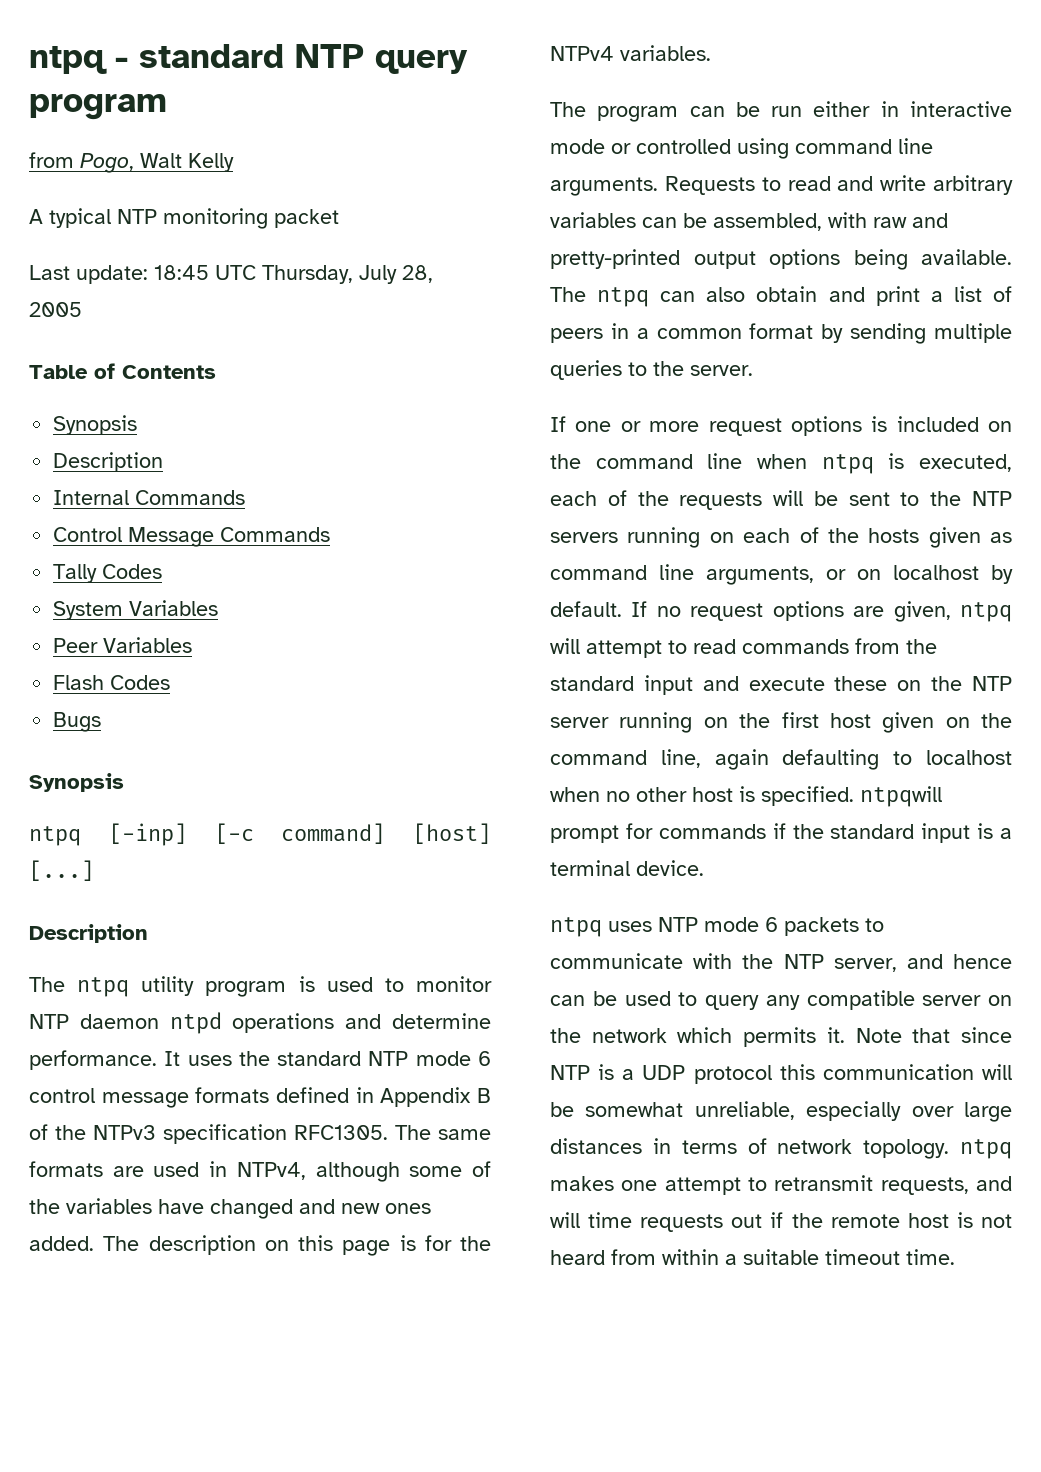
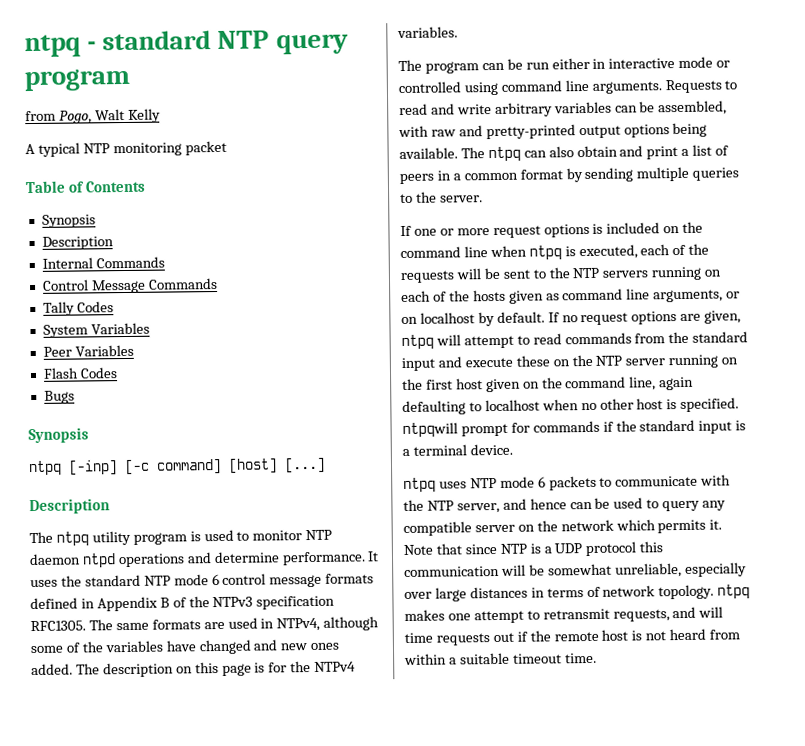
- Last update: 18:45 UTC Thursday, July 28, 2005

